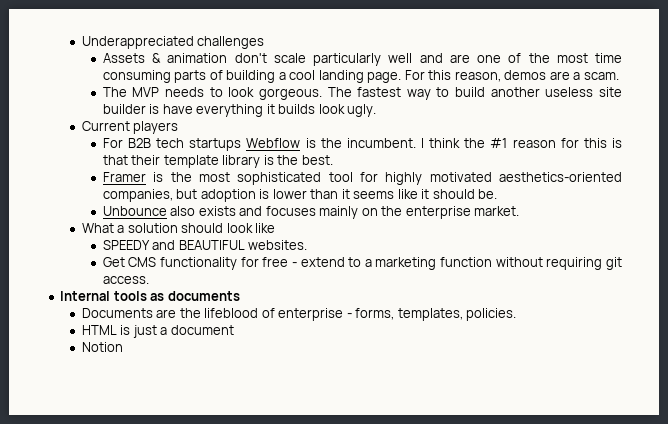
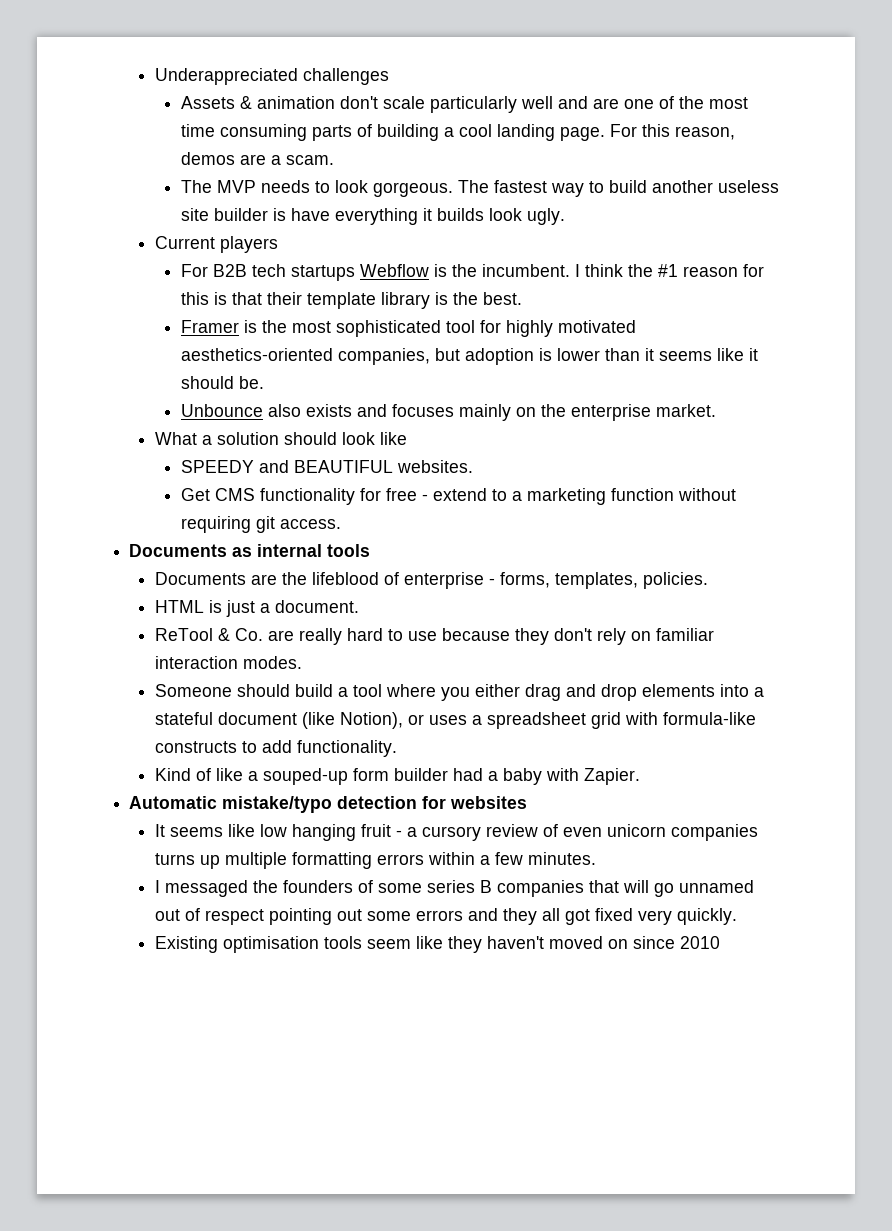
- Internal tools as documents
+ Documents as internal tools
- HTML is just a document
- Notion
+ HTML is just a document.
+ ReTool & Co. are really hard to use because they don't rely on familiar interaction modes.
+ Someone should build a tool where you either drag and drop elements into a stateful document (like Notion), or uses a spreadsheet grid with formula-like constructs to add functionality.
+ Kind of like a souped-up form builder had a baby with Zapier.
+ Automatic mistake/typo detection for websites
+ It seems like low hanging fruit - a cursory review of even unicorn companies turns up multiple formatting errors within a few minutes.
+ I messaged the founders of some series B companies that will go unnamed out of respect pointing out some errors and they all got fixed very quickly.
+ Existing optimisation tools seem like they haven't moved on since 2010

